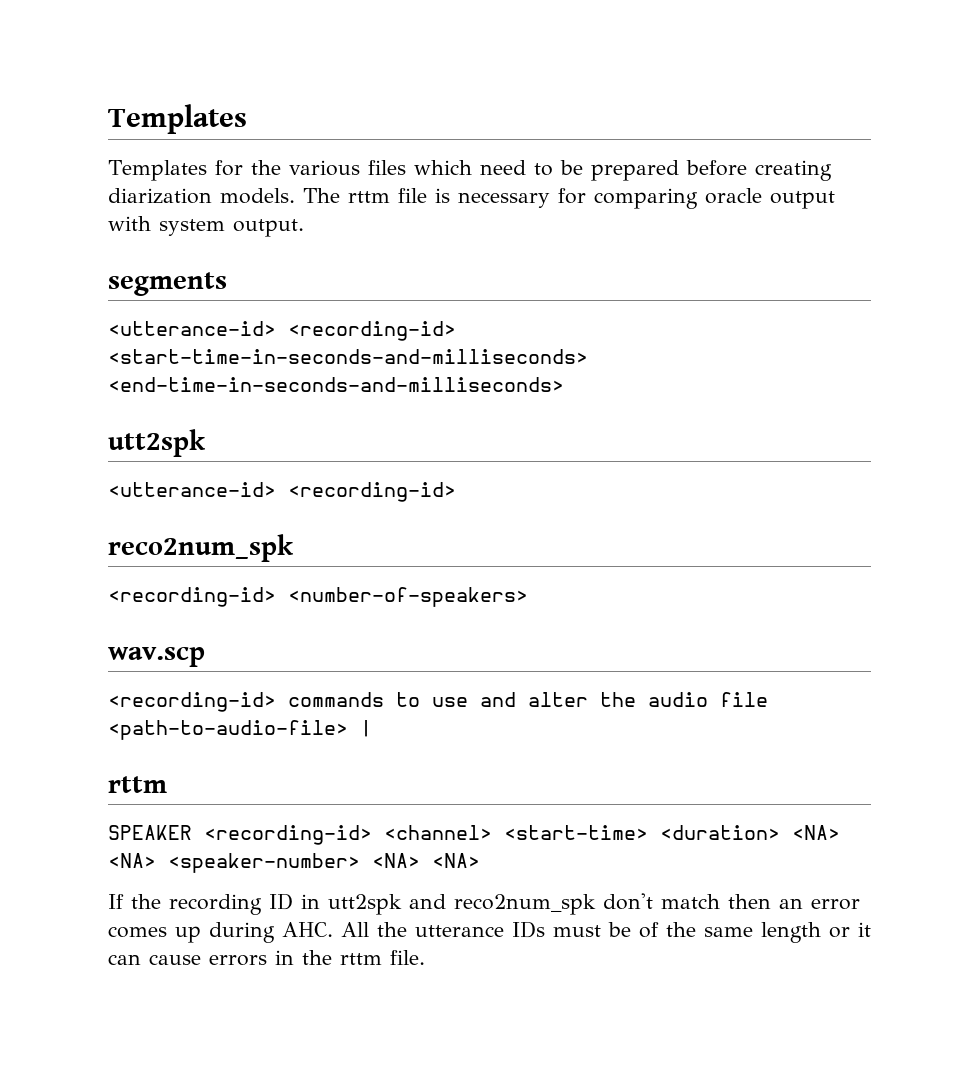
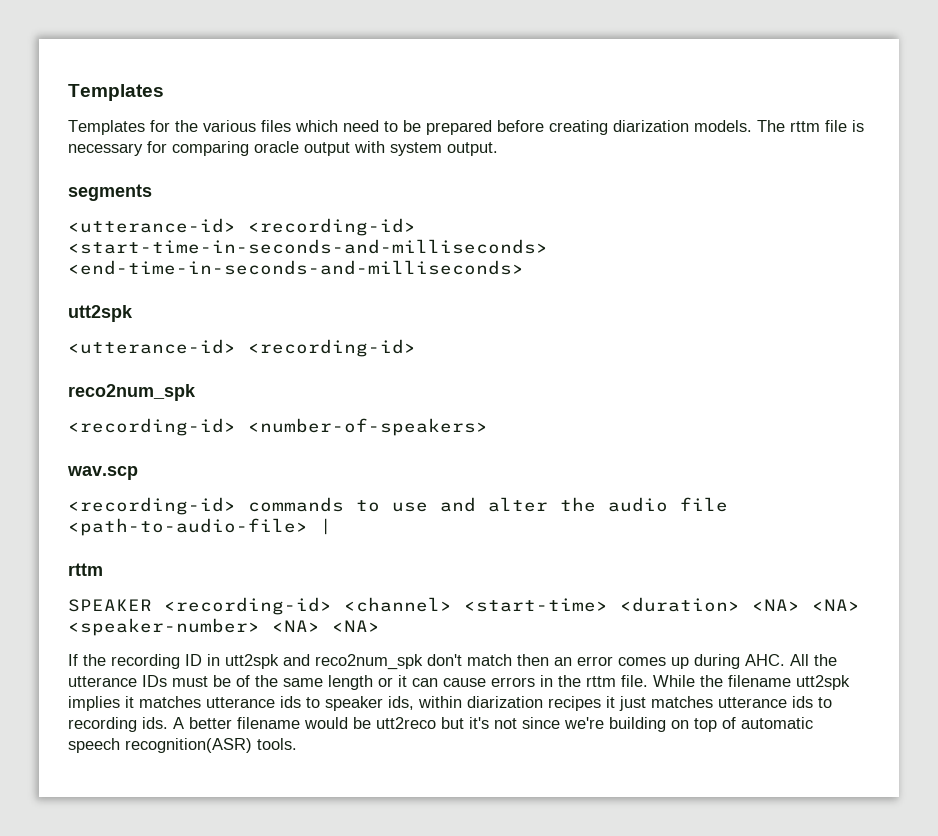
+ While the filename utt2spk implies it matches utterance ids to speaker ids, within diarization recipes it just matches utterance ids to recording ids. A better filename would be utt2reco but it's not since we're building on top of automatic speech recognition(ASR) tools.

